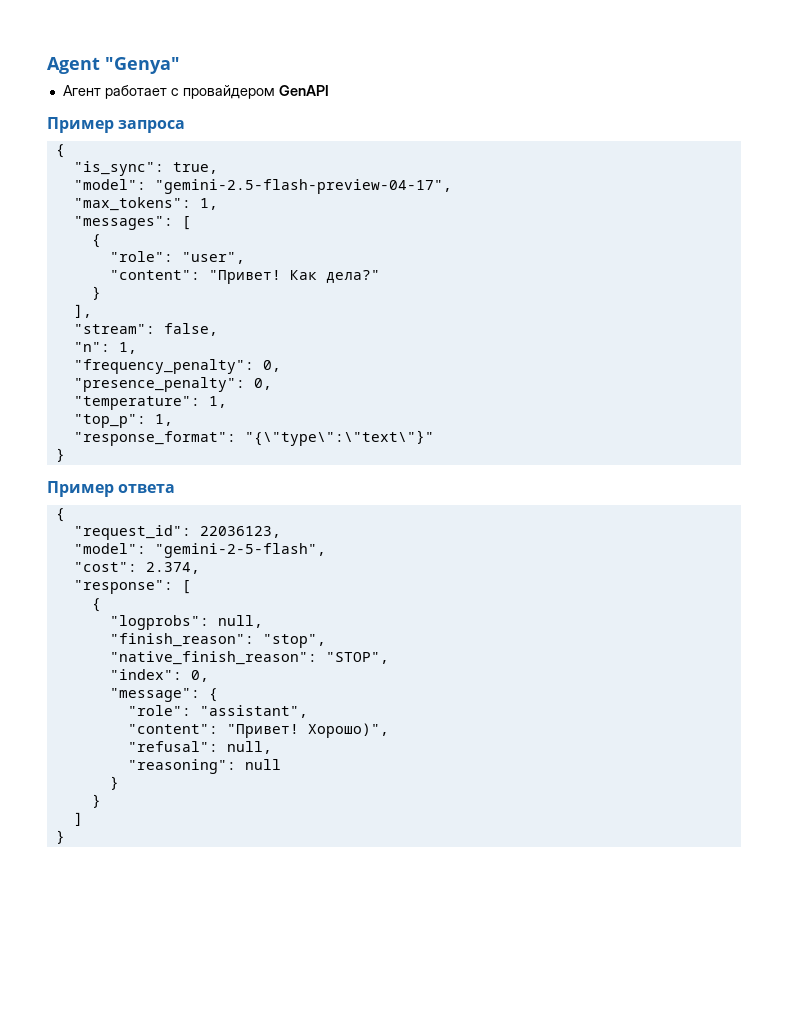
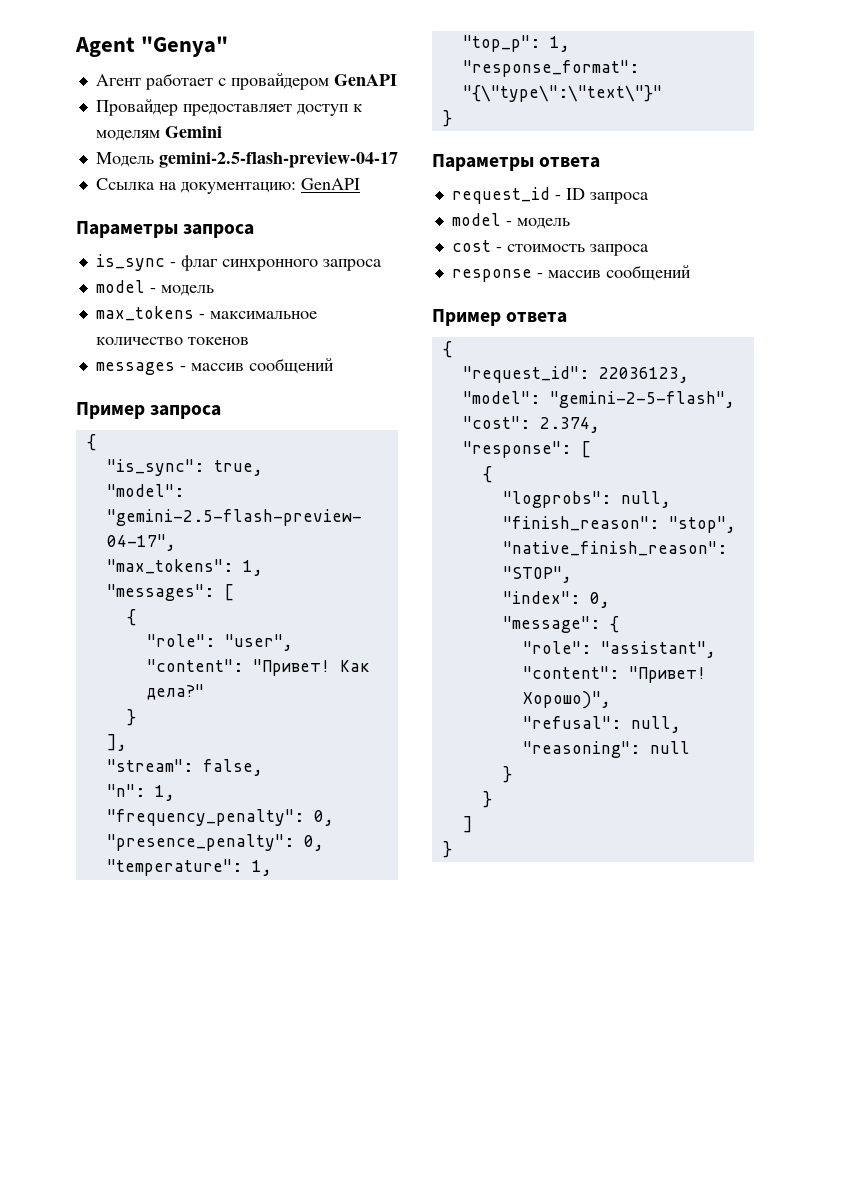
+ Провайдер предоставляет доступ к моделям Gemini
+ Модель gemini-2.5-flash-preview-04-17
+ Ссылка на документацию: GenAPI
+ Параметры запроса
+ is_sync - флаг синхронного запроса
+ model - модель
+ max_tokens - максимальное количество токенов
+ messages - массив сообщений
+ Параметры ответа
+ request_id - ID запроса
+ model - модель
+ cost - стоимость запроса
+ response - массив сообщений

